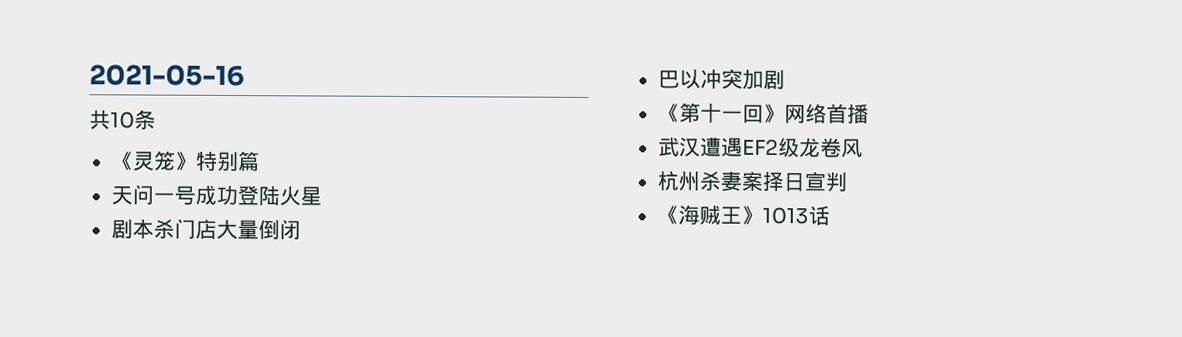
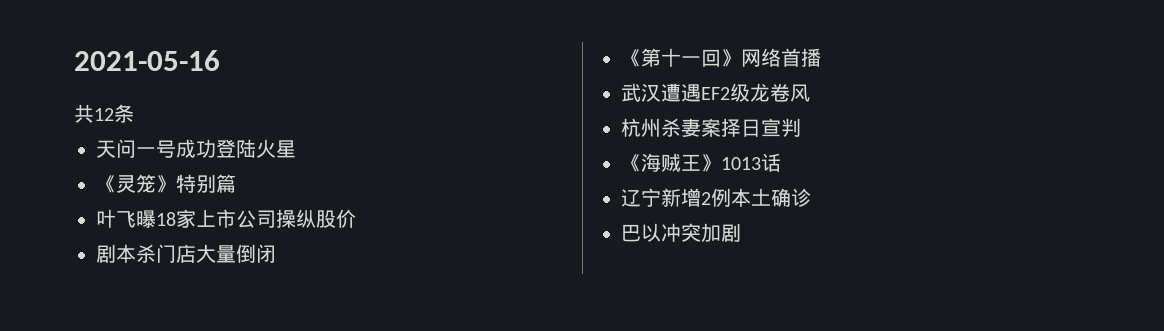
- 共10条
+ 共12条
- 《灵笼》特别篇
+ 《灵笼》特别篇
+ 叶飞曝18家上市公司操纵股价
- 巴以冲突加剧
+ 辽宁新增2例本土确诊
+ 巴以冲突加剧

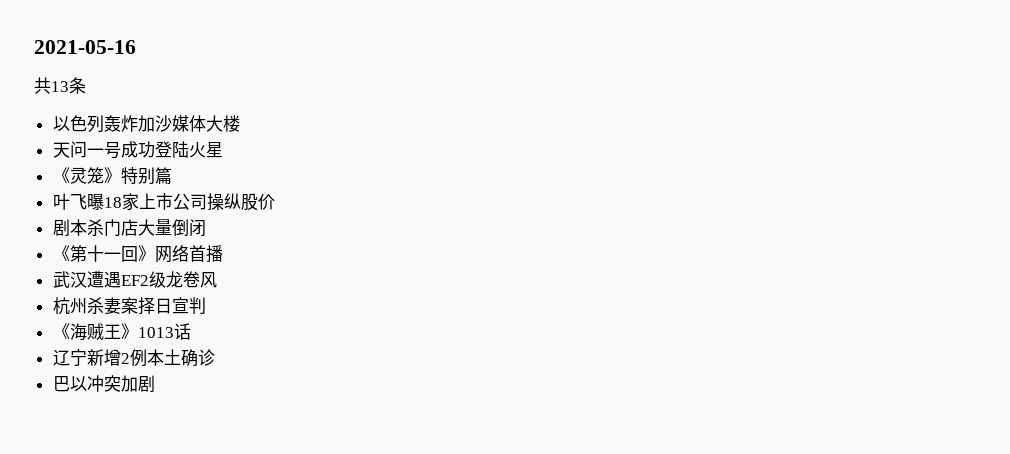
- 共12条
+ 共13条
+ 以色列轰炸加沙媒体大楼

